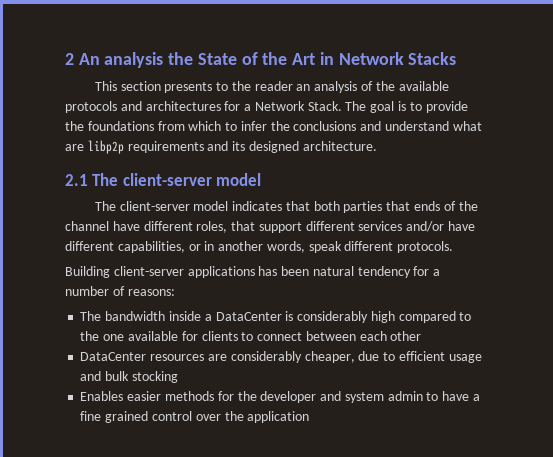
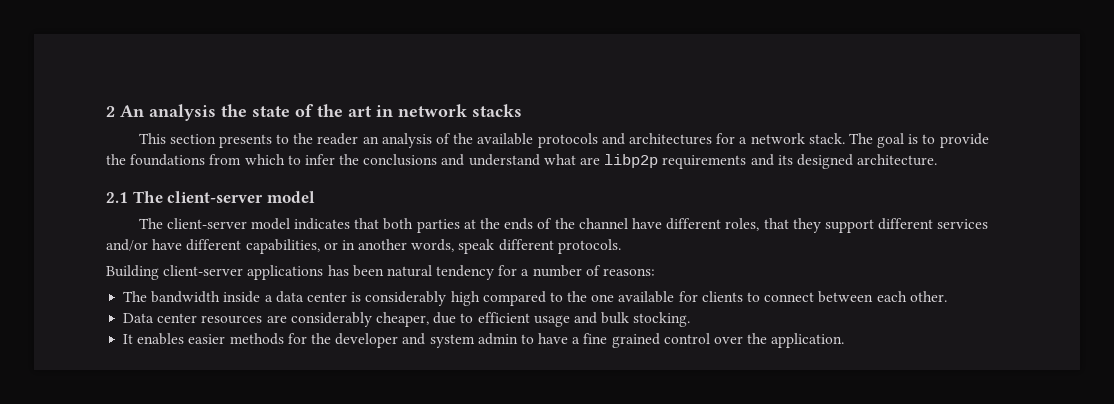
- 2 An analysis the State of the Art in Network Stacks
+ 2 An analysis the state of the art in network stacks
- This section presents to the reader an analysis of the available protocols and architectures for a Network Stack.
+ This section presents to the reader an analysis of the available protocols and architectures for a network stack.
- The client-server model indicates that both parties that ends of the channel have different roles, that support different services and/or have different capabilities, or in another words, speak different protocols.
+ The client-server model indicates that both parties at the ends of the channel have different roles, that they support different services and/or have different capabilities, or in another words, speak different protocols.
- The bandwidth inside a DataCenter is considerably high compared to the one available for clients to connect between each other
- DataCenter resources are considerably cheaper, due to efficient usage and bulk stocking
- Enables easier methods for the developer and system admin to have a fine grained control over the application
+ The bandwidth inside a data center is considerably high compared to the one available for clients to connect between each other.
+ Data center resources are considerably cheaper, due to efficient usage and bulk stocking.
+ It enables easier methods for the developer and system admin to have a fine grained control over the application.

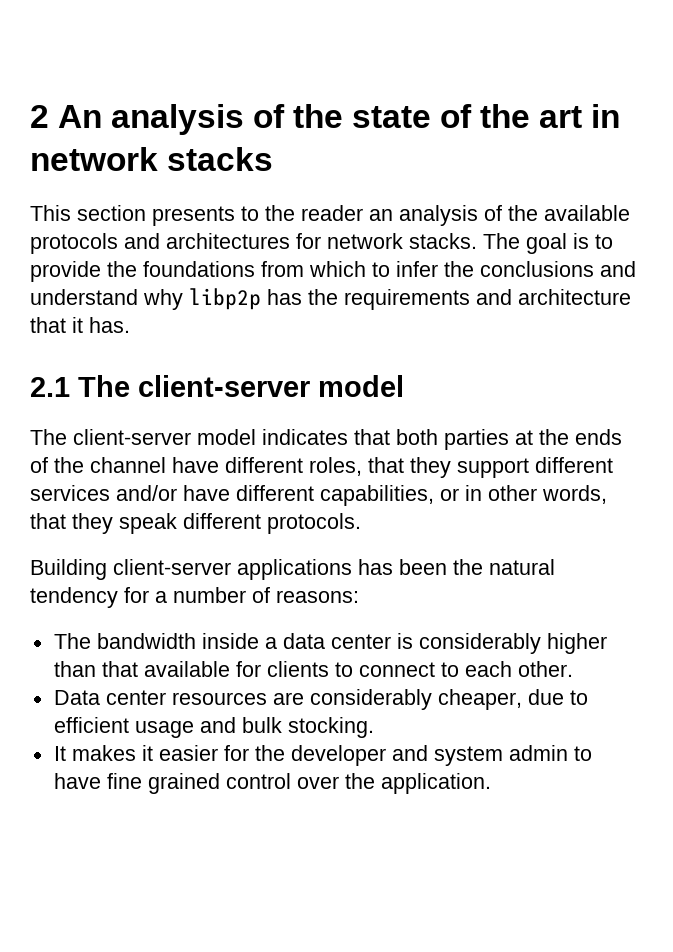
- 2 An analysis the state of the art in network stacks
+ 2 An analysis of the state of the art in network stacks
- This section presents to the reader an analysis of the available protocols and architectures for a network stack.
+ This section presents to the reader an analysis of the available protocols and architectures for network stacks.
- The goal is to provide the foundations from which to infer the conclusions and understand what are libp2p requirements and its designed architecture.
+ The goal is to provide the foundations from which to infer the conclusions and understand why libp2p has the requirements and architecture that it has.
- The client-server model indicates that both parties at the ends of the channel have different roles, that they support different services and/or have different capabilities, or in another words, speak different protocols.
+ The client-server model indicates that both parties at the ends of the channel have different roles, that they support different services and/or have different capabilities, or in other words, that they speak different protocols.
- Building client-server applications has been natural tendency for a number of reasons:
+ Building client-server applications has been the natural tendency for a number of reasons:
- The bandwidth inside a data center is considerably high compared to the one available for clients to connect between each other.
+ The bandwidth inside a data center is considerably higher than that available for clients to connect to each other.
- It enables easier methods for the developer and system admin to have a fine grained control over the application.
+ It makes it easier for the developer and system admin to have fine grained control over the application.

